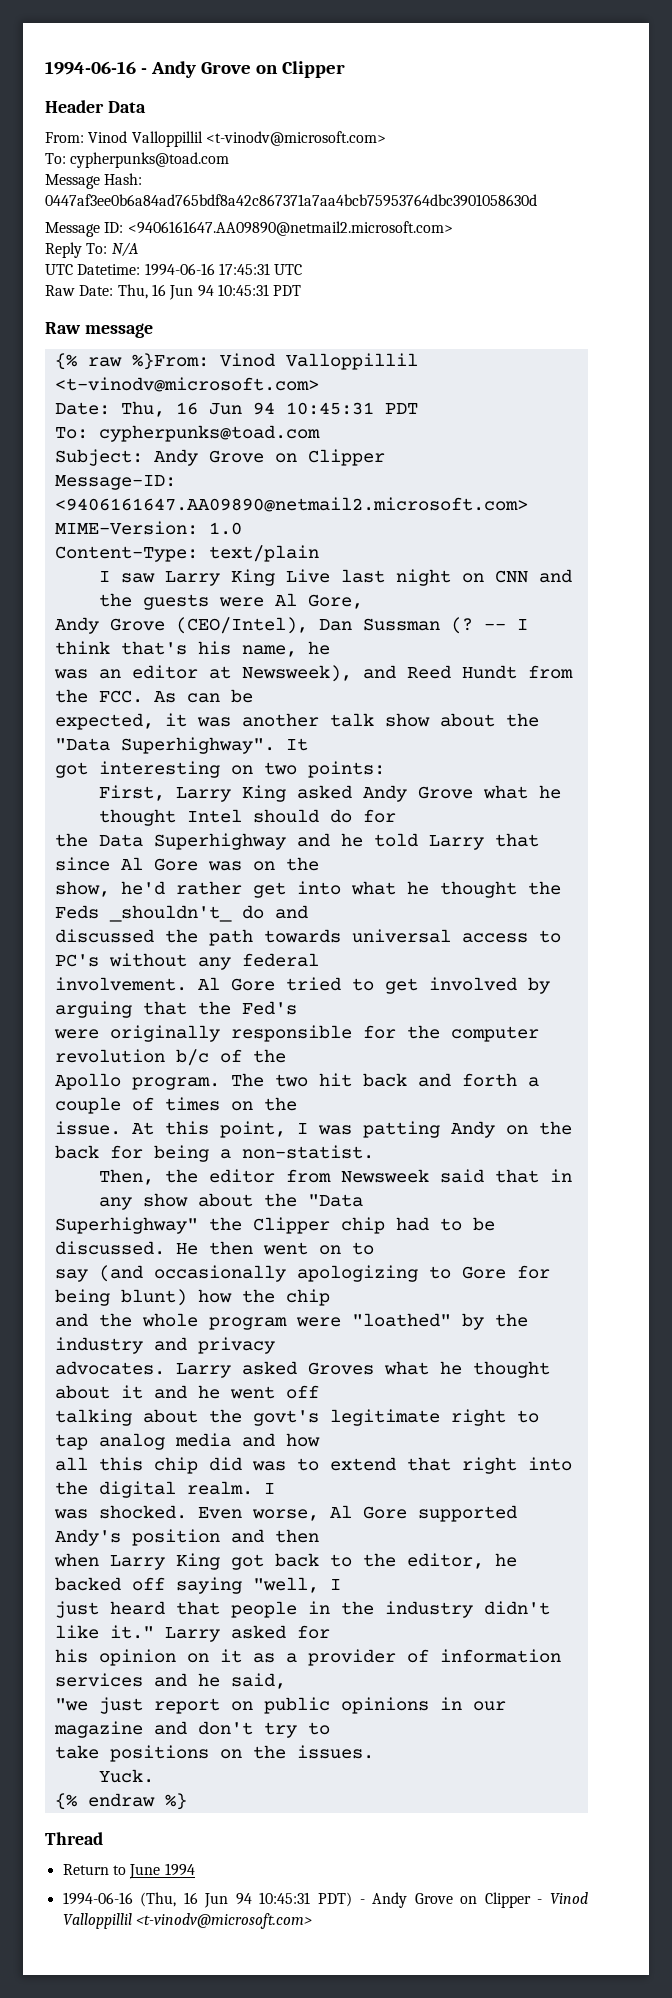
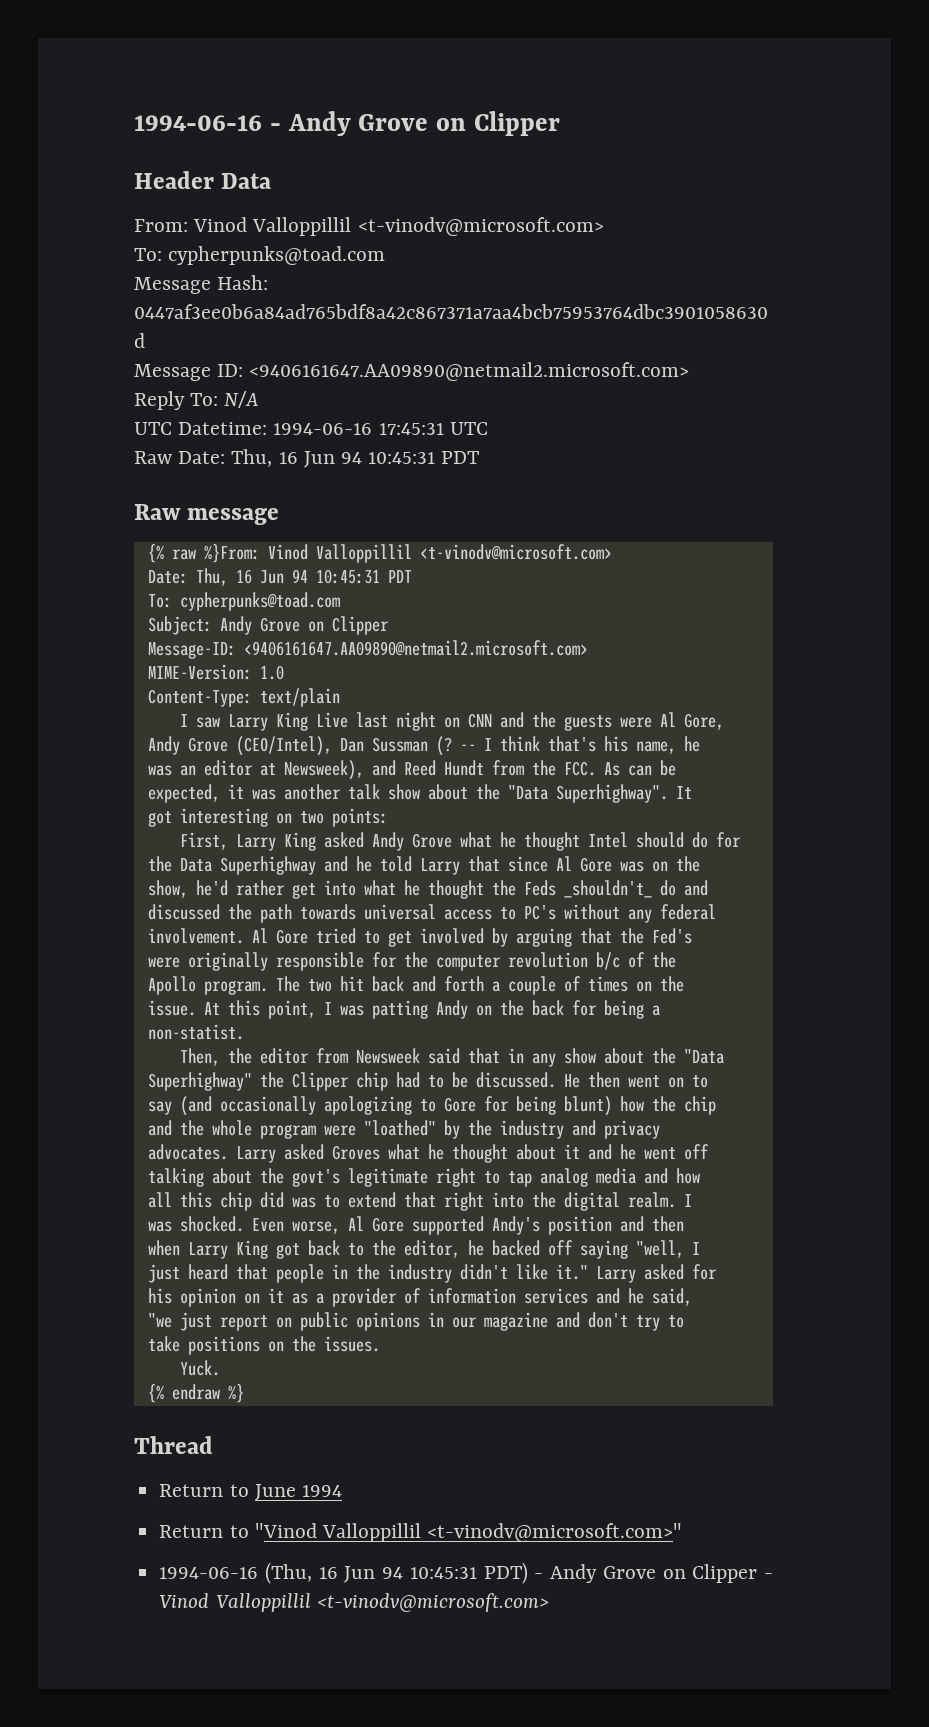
+ Return to "Vinod Valloppillil <t-vinodv@microsoft.com>"

